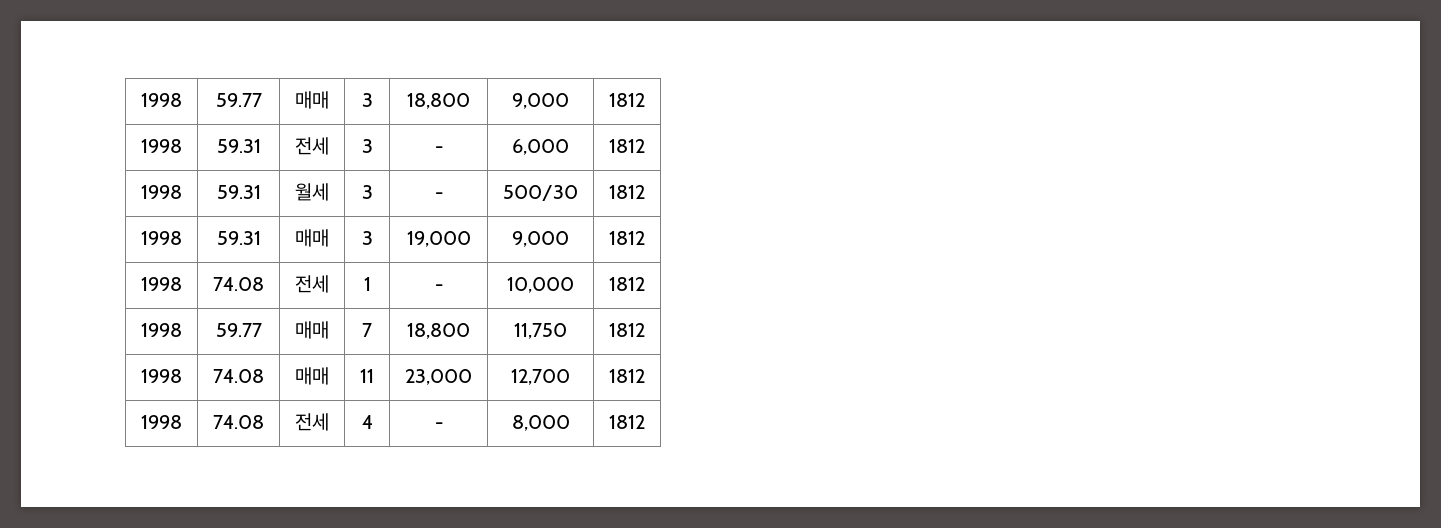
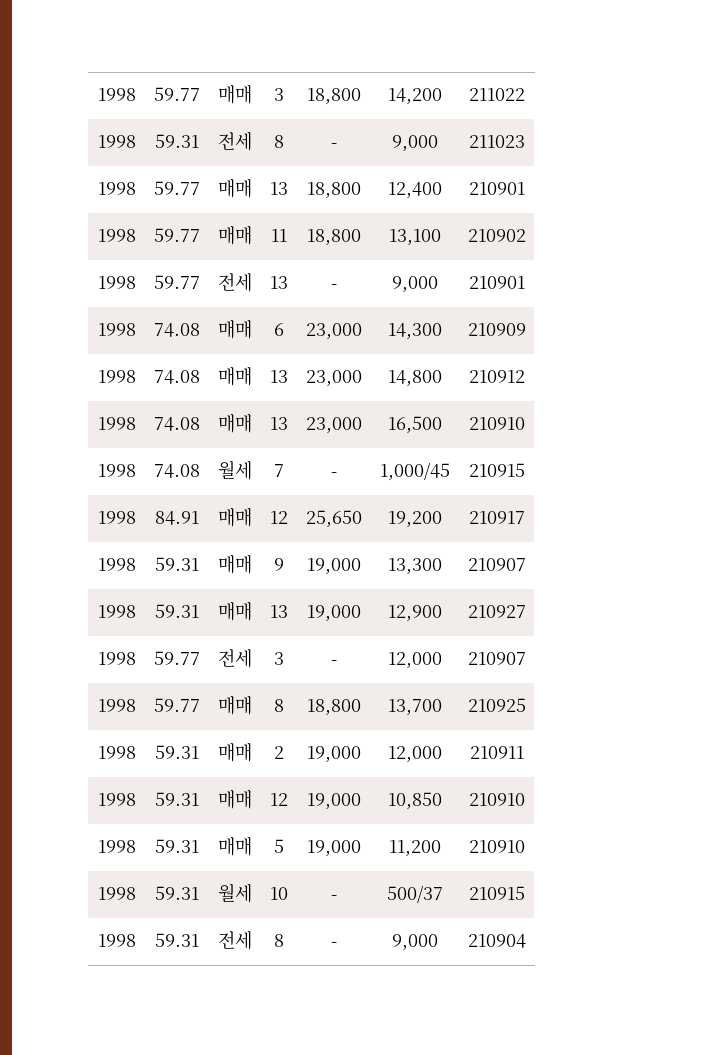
- 1998 | 59.77 | 매매 | 3 | 18,800 | 9,000 | 1812
- 1998 | 59.31 | 전세 | 3 | - | 6,000 | 1812
+ 1998 | 59.77 | 매매 | 3 | 18,800 | 14,200 | 211022
+ 1998 | 59.31 | 전세 | 8 | - | 9,000 | 211023
+ 1998 | 59.77 | 매매 | 13 | 18,800 | 12,400 | 210901
+ 1998 | 59.77 | 매매 | 11 | 18,800 | 13,100 | 210902
+ 1998 | 59.77 | 전세 | 13 | - | 9,000 | 210901
+ 1998 | 74.08 | 매매 | 6 | 23,000 | 14,300 | 210909
+ 1998 | 74.08 | 매매 | 13 | 23,000 | 14,800 | 210912
+ 1998 | 74.08 | 매매 | 13 | 23,000 | 16,500 | 210910
+ 1998 | 74.08 | 월세 | 7 | - | 1,000/45 | 210915
+ 1998 | 84.91 | 매매 | 12 | 25,650 | 19,200 | 210917
+ 1998 | 59.31 | 매매 | 9 | 19,000 | 13,300 | 210907
+ 1998 | 59.31 | 매매 | 13 | 19,000 | 12,900 | 210927
+ 1998 | 59.77 | 전세 | 3 | - | 12,000 | 210907
+ 1998 | 59.77 | 매매 | 8 | 18,800 | 13,700 | 210925
+ 1998 | 59.31 | 매매 | 2 | 19,000 | 12,000 | 210911
+ 1998 | 59.31 | 매매 | 12 | 19,000 | 10,850 | 210910
+ 1998 | 59.31 | 매매 | 5 | 19,000 | 11,200 | 210910
- 1998 | 59.31 | 월세 | 3 | - | 500/30 | 1812
- 1998 | 59.31 | 매매 | 3 | 19,000 | 9,000 | 1812
- 1998 | 74.08 | 전세 | 1 | - | 10,000 | 1812
- 1998 | 59.77 | 매매 | 7 | 18,800 | 11,750 | 1812
- 1998 | 74.08 | 매매 | 11 | 23,000 | 12,700 | 1812
- 1998 | 74.08 | 전세 | 4 | - | 8,000 | 1812
+ 1998 | 59.31 | 월세 | 10 | - | 500/37 | 210915
+ 1998 | 59.31 | 전세 | 8 | - | 9,000 | 210904

